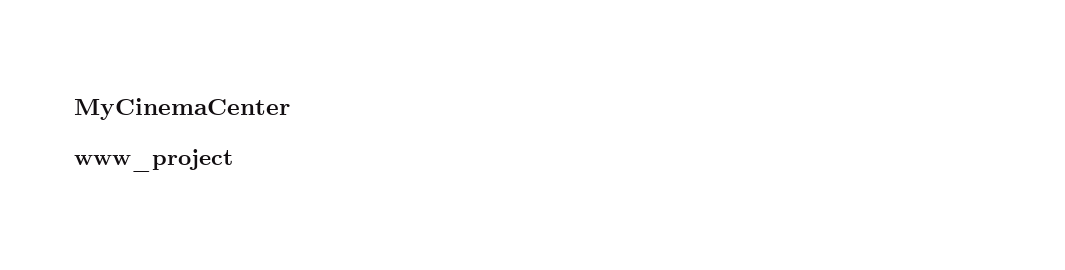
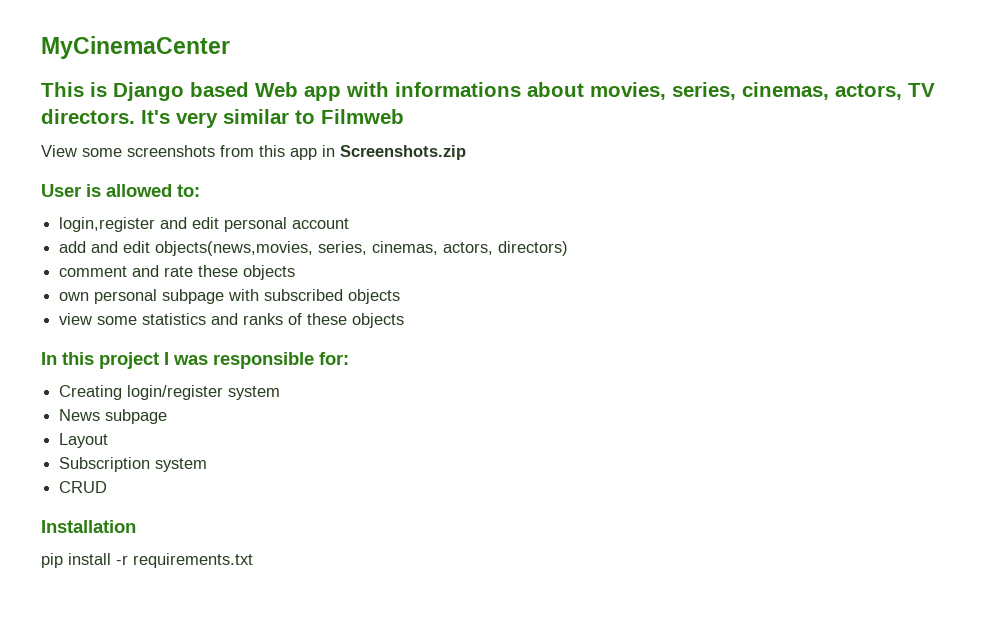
- www_project
+ This is Django based Web app with informations about movies, series, cinemas, actors, TV directors. It's very similar to Filmweb
+ View some screenshots from this app in Screenshots.zip
+ User is allowed to:
+ login,register and edit personal account
+ add and edit objects(news,movies, series, cinemas, actors, directors)
+ comment and rate these objects
+ own personal subpage with subscribed objects
+ view some statistics and ranks of these objects
+ In this project I was responsible for:
+ Creating login/register system
+ News subpage
+ Layout
+ Subscription system
+ CRUD
+ Installation
+ pip install -r requirements.txt

